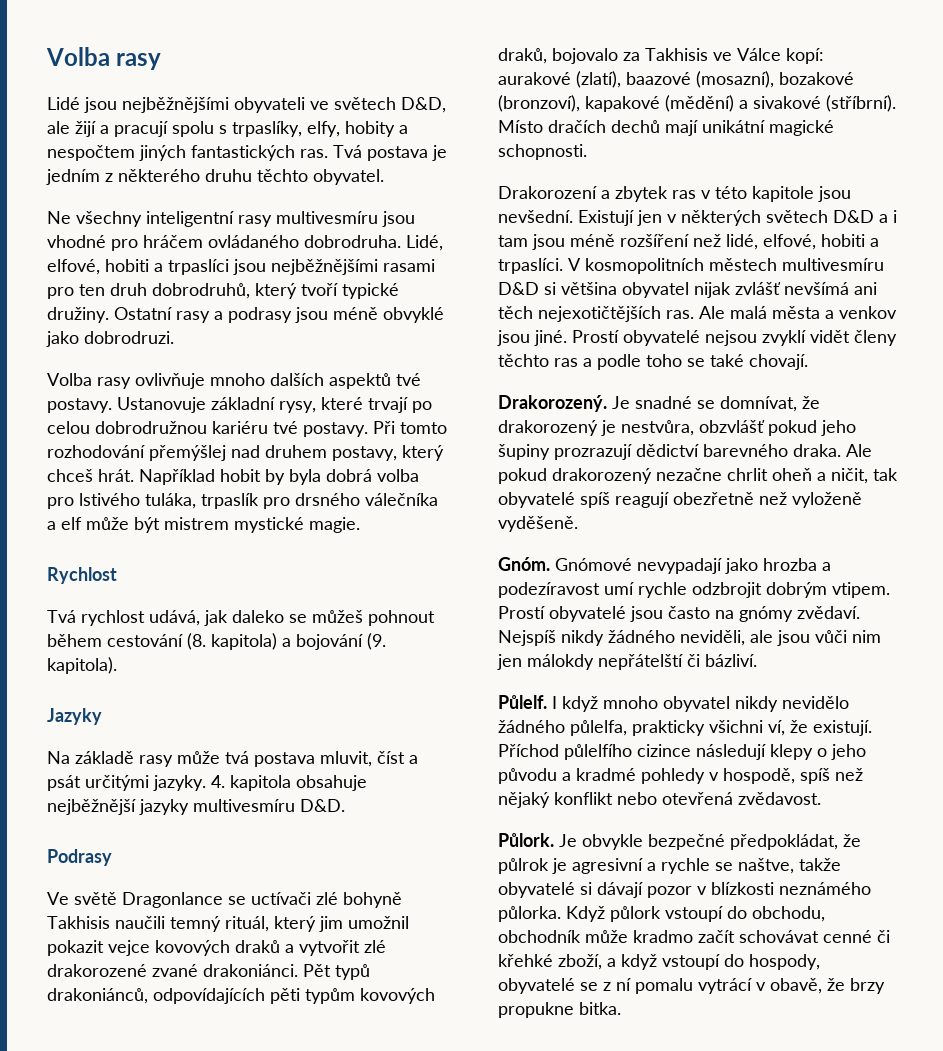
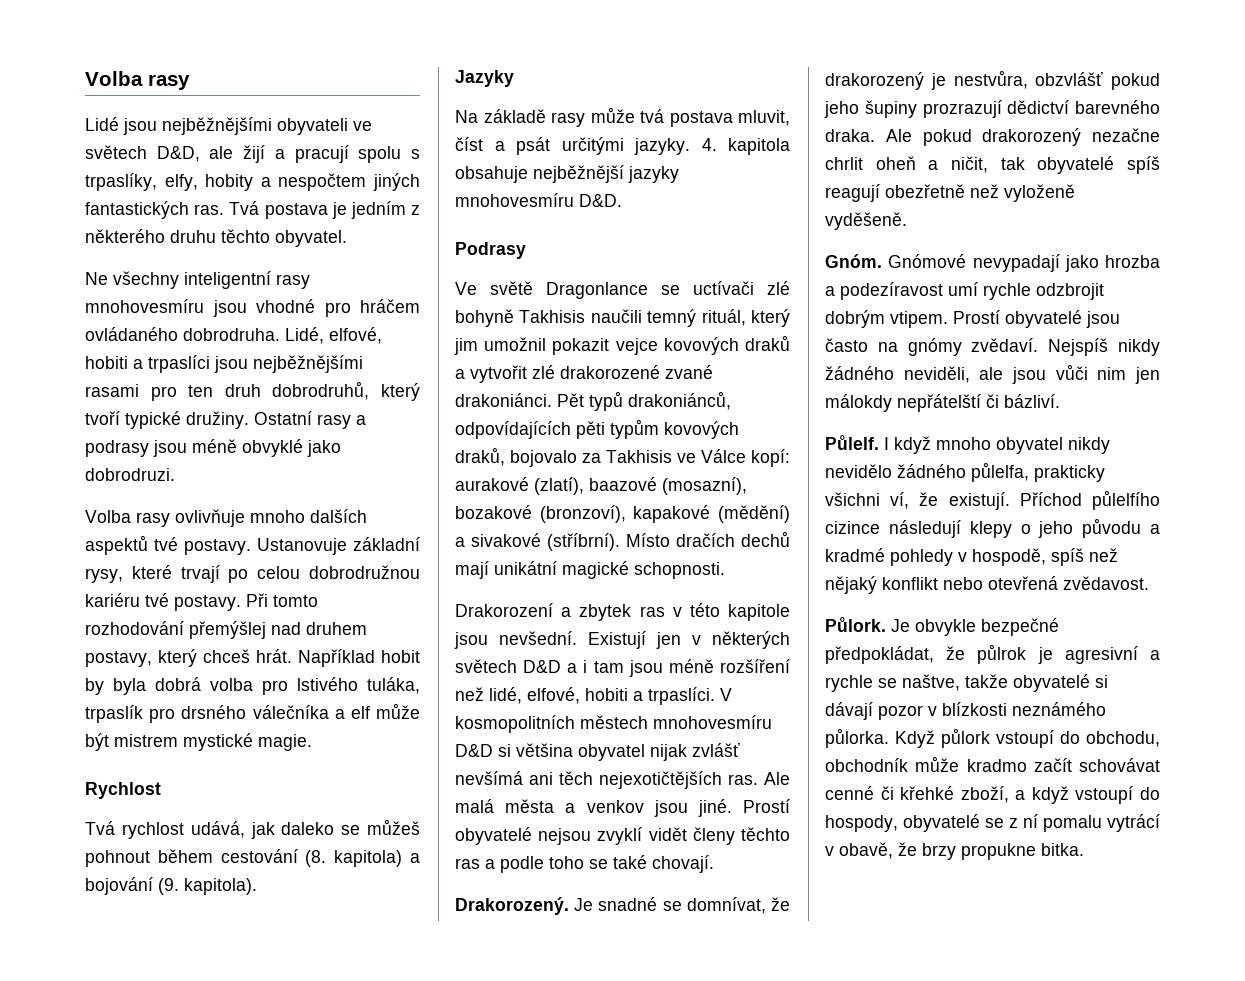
- Ne všechny inteligentní rasy multivesmíru jsou vhodné pro hráčem ovládaného dobrodruha.
+ Ne všechny inteligentní rasy mnohovesmíru jsou vhodné pro hráčem ovládaného dobrodruha.
- 4. kapitola obsahuje nejběžnější jazyky multivesmíru D&D.
+ 4. kapitola obsahuje nejběžnější jazyky mnohovesmíru D&D.
- V kosmopolitních městech multivesmíru D&D si většina obyvatel nijak zvlášť nevšímá ani těch nejexotičtějších ras.
+ V kosmopolitních městech mnohovesmíru D&D si většina obyvatel nijak zvlášť nevšímá ani těch nejexotičtějších ras.

